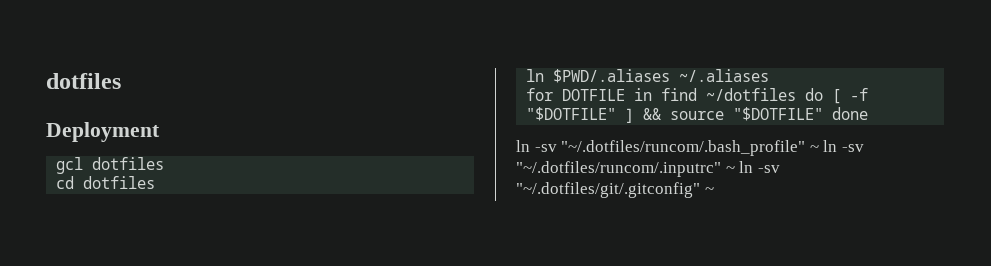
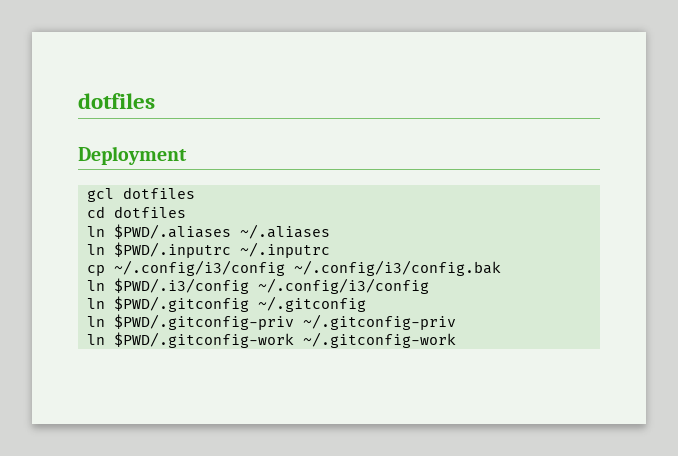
- for DOTFILE in find ~/dotfiles do [ -f "$DOTFILE" ] && source "$DOTFILE" done
- ln -sv "~/.dotfiles/runcom/.bash_profile" ~ ln -sv "~/.dotfiles/runcom/.inputrc" ~ ln -sv "~/.dotfiles/git/.gitconfig" ~
+ ln $PWD/.inputrc ~/.inputrc
+ cp ~/.config/i3/config ~/.config/i3/config.bak
+ ln $PWD/.i3/config ~/.config/i3/config
+ ln $PWD/.gitconfig ~/.gitconfig
+ ln $PWD/.gitconfig-priv ~/.gitconfig-priv
+ ln $PWD/.gitconfig-work ~/.gitconfig-work

